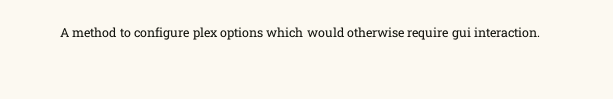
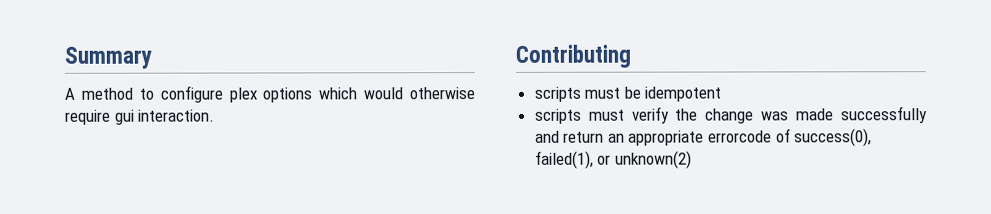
+ Summary
+ Contributing
+ scripts must be idempotent
+ scripts must verify the change was made successfully and return an appropriate errorcode of success(0), failed(1), or unknown(2)

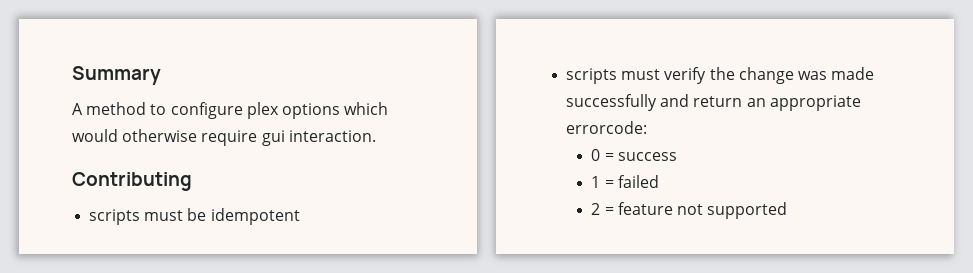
- scripts must verify the change was made successfully and return an appropriate errorcode of success(0), failed(1), or unknown(2)
+ scripts must verify the change was made successfully and return an appropriate errorcode:
+ 0 = success
+ 1 = failed
+ 2 = feature not supported

